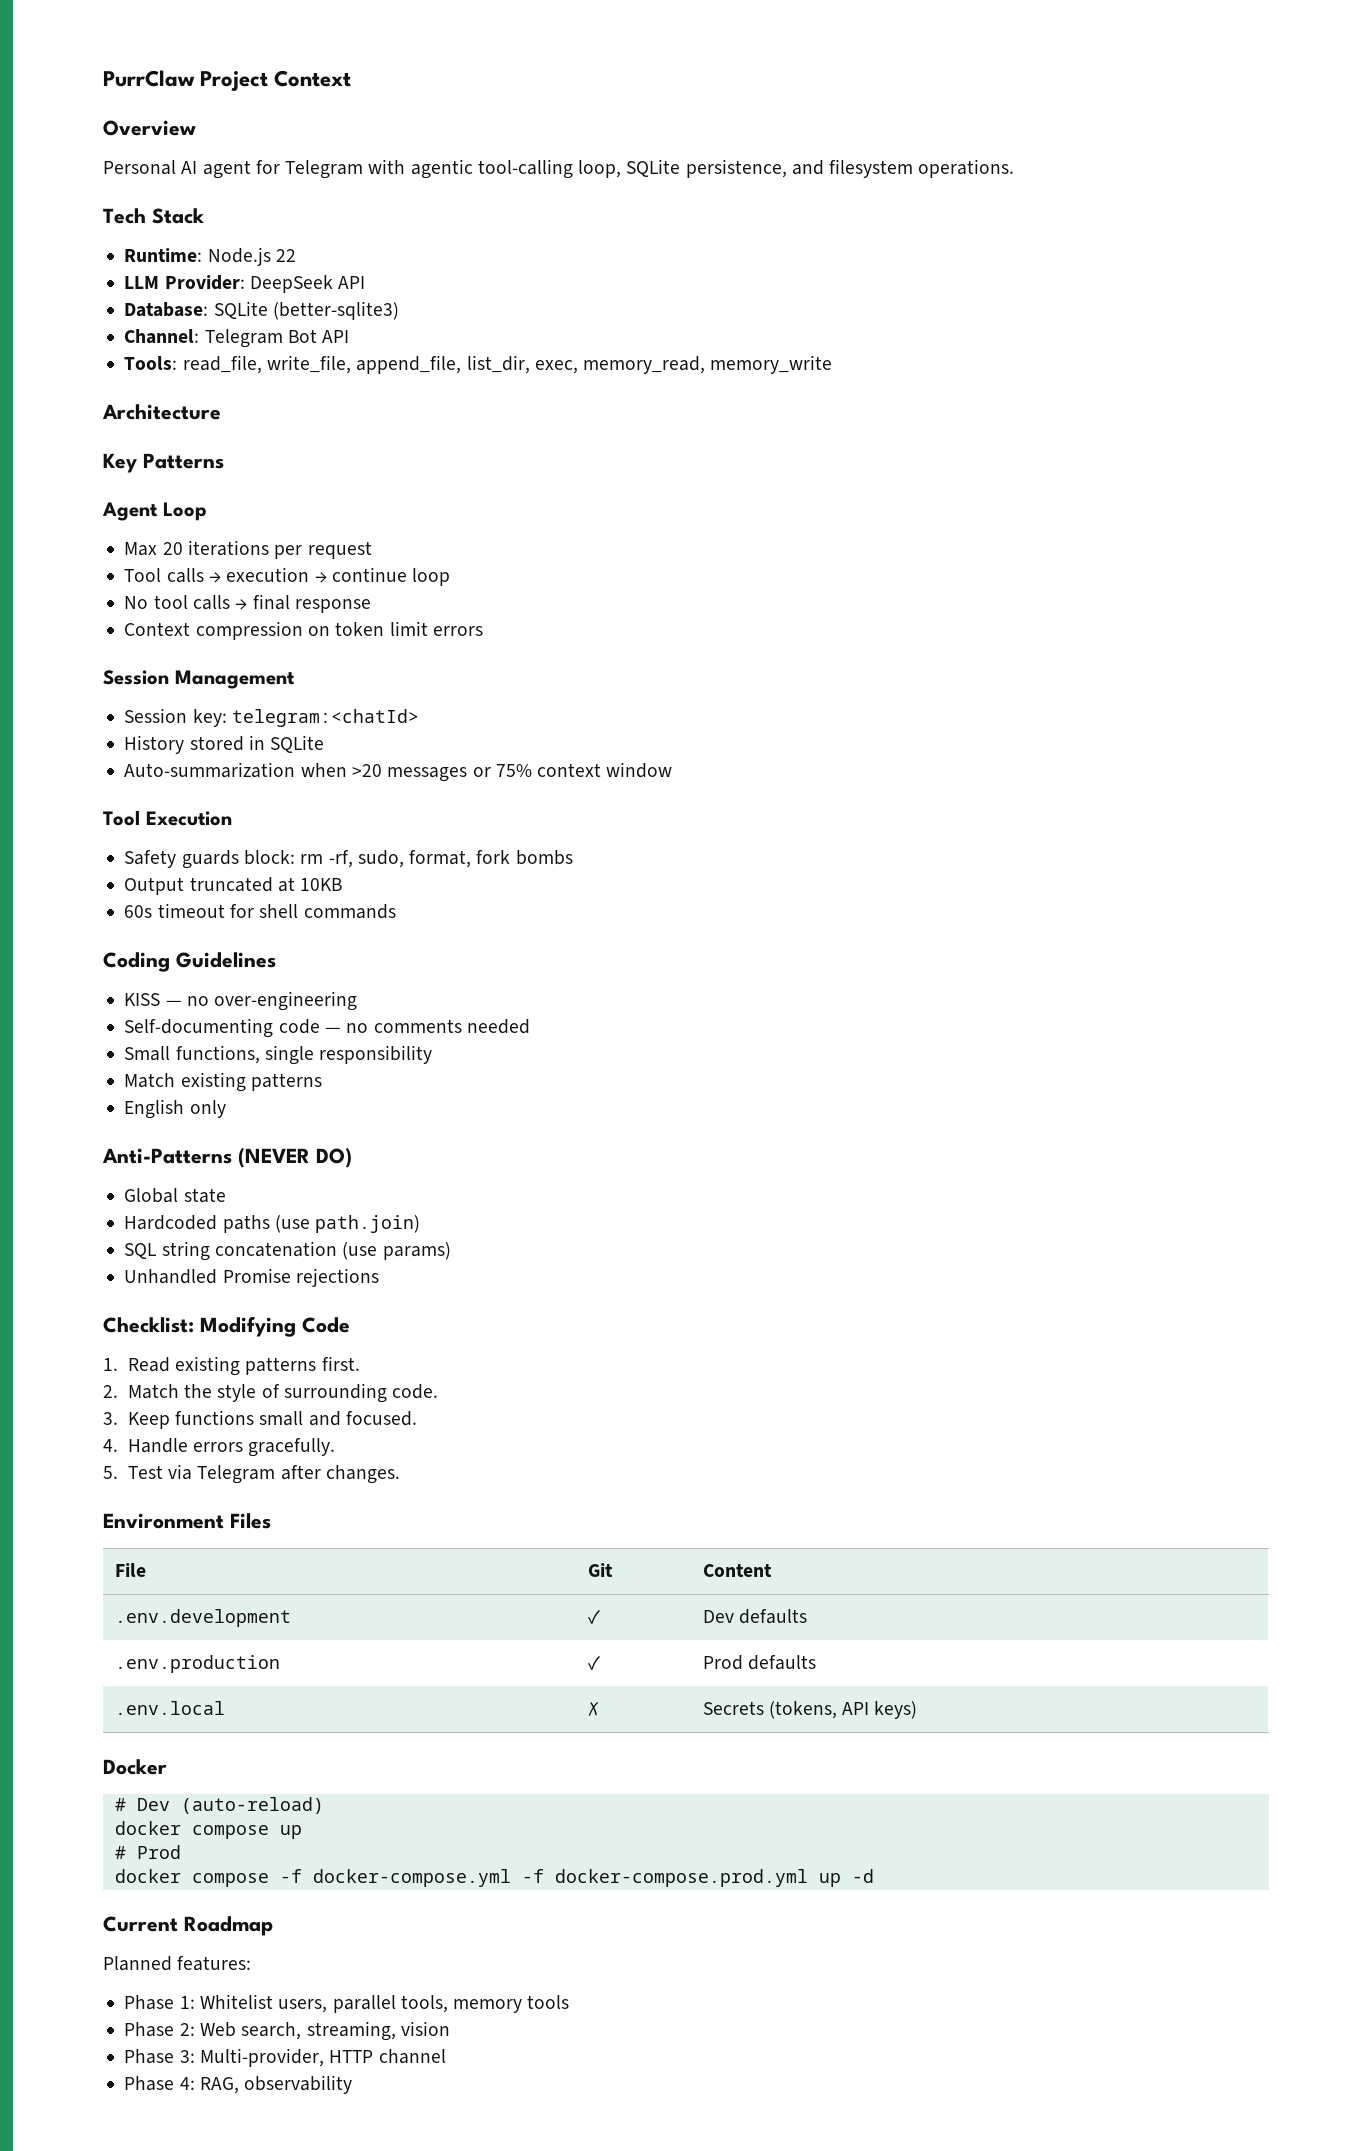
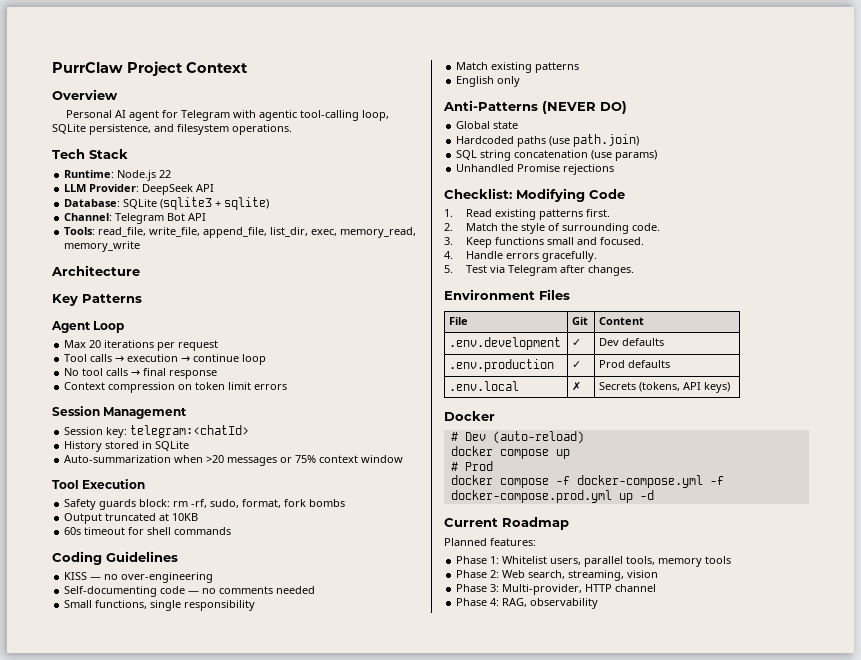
- Database: SQLite (better-sqlite3)
+ Database: SQLite (sqlite3 + sqlite)

